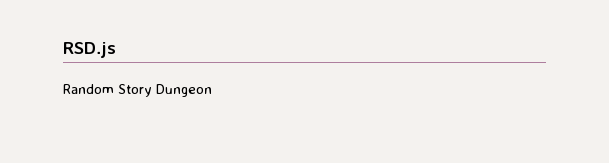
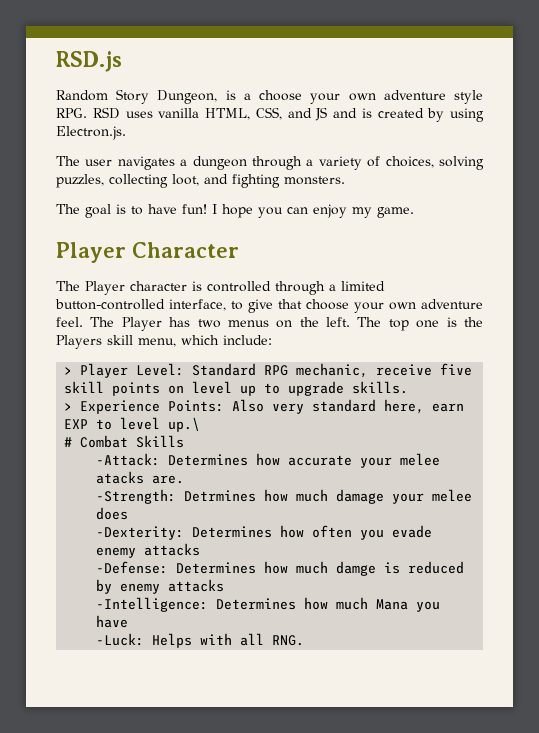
- Random Story Dungeon
+ Random Story Dungeon, is a choose your own adventure style RPG. RSD uses vanilla HTML, CSS, and JS and is created by using Electron.js.
+ The user navigates a dungeon through a variety of choices, solving puzzles, collecting loot, and fighting monsters.
+ The goal is to have fun! I hope you can enjoy my game.
+ Player Character
+ The Player character is controlled through a limited button-controlled interface, to give that choose your own adventure feel. The Player has two menus on the left. The top one is the Players skill menu, which include:
+ > Player Level: Standard RPG mechanic, receive five skill points on level up to upgrade skills.
+ > Experience Points: Also very standard here, earn EXP to level up.\
+ # Combat Skills
+ -Attack: Determines how accurate your melee atacks are.
+ -Strength: Detrmines how much damage your melee does
+ -Dexterity: Determines how often you evade enemy attacks
+ -Defense: Determines how much damge is reduced by enemy attacks
+ -Intelligence: Determines how much Mana you have
+ -Luck: Helps with all RNG.

